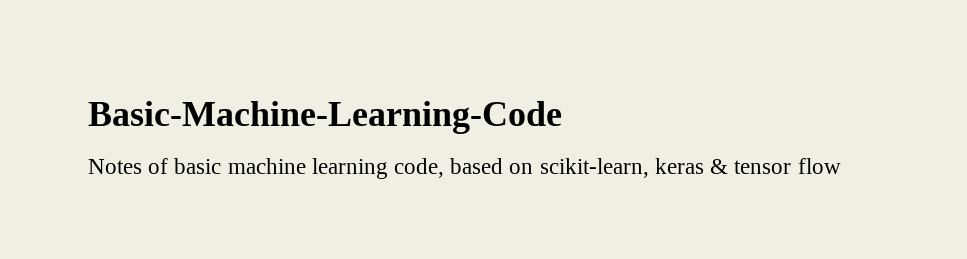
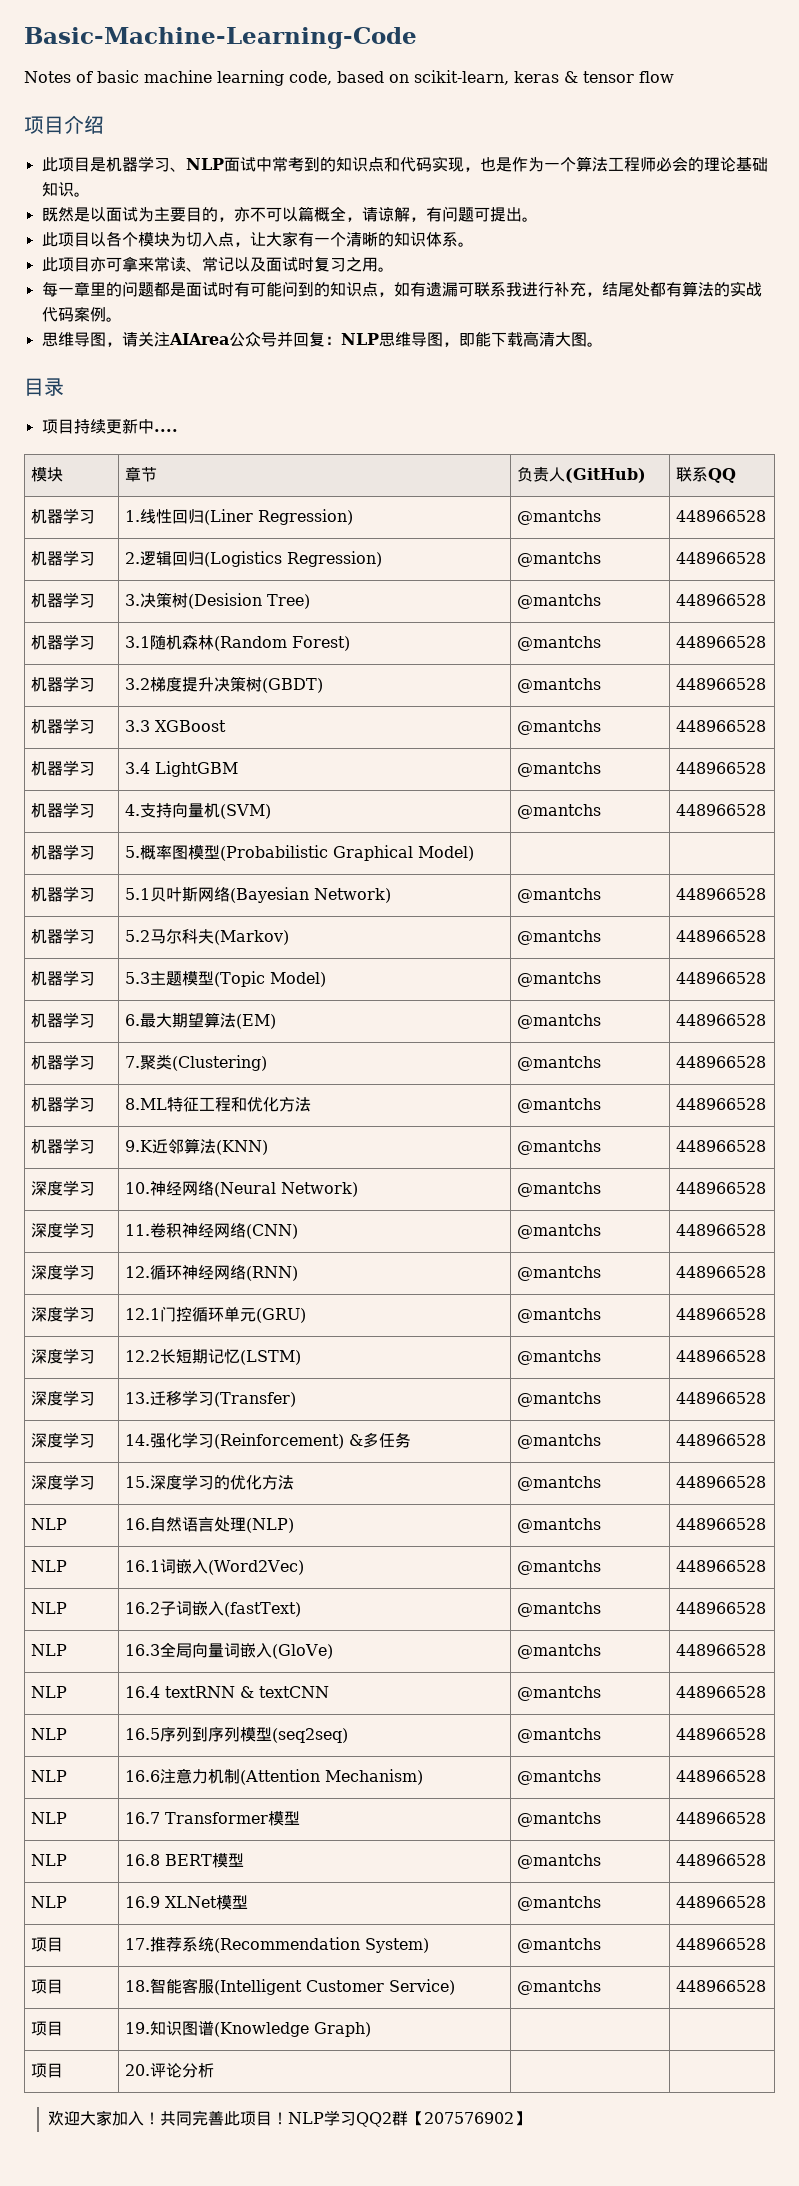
+ 项目介绍
+ 此项目是机器学习、NLP面试中常考到的知识点和代码实现，也是作为一个算法工程师必会的理论基础知识。
+ 既然是以面试为主要目的，亦不可以篇概全，请谅解，有问题可提出。
+ 此项目以各个模块为切入点，让大家有一个清晰的知识体系。
+ 此项目亦可拿来常读、常记以及面试时复习之用。
+ 每一章里的问题都是面试时有可能问到的知识点，如有遗漏可联系我进行补充，结尾处都有算法的实战代码案例。
+ 思维导图，请关注AIArea公众号并回复：NLP思维导图，即能下载高清大图。
+ 目录
+ 项目持续更新中....
+ 模块 | 章节 | 负责人(GitHub) | 联系QQ
+ 机器学习 | 1.线性回归(Liner Regression) | @mantchs | 448966528
+ 机器学习 | 2.逻辑回归(Logistics Regression) | @mantchs | 448966528
+ 机器学习 | 3.决策树(Desision Tree) | @mantchs | 448966528
+ 机器学习 | 3.1随机森林(Random Forest) | @mantchs | 448966528
+ 机器学习 | 3.2梯度提升决策树(GBDT) | @mantchs | 448966528
+ 机器学习 | 3.3 XGBoost | @mantchs | 448966528
+ 机器学习 | 3.4 LightGBM | @mantchs | 448966528
+ 机器学习 | 4.支持向量机(SVM) | @mantchs | 448966528
+ 机器学习 | 5.概率图模型(Probabilistic Graphical Model) | |
+ 机器学习 | 5.1贝叶斯网络(Bayesian Network) | @mantchs | 448966528
+ 机器学习 | 5.2马尔科夫(Markov) | @mantchs | 448966528
+ 机器学习 | 5.3主题模型(Topic Model) | @mantchs | 448966528
+ 机器学习 | 6.最大期望算法(EM) | @mantchs | 448966528
+ 机器学习 | 7.聚类(Clustering) | @mantchs | 448966528
+ 机器学习 | 8.ML特征工程和优化方法 | @mantchs | 448966528
+ 机器学习 | 9.K近邻算法(KNN) | @mantchs | 448966528
+ 深度学习 | 10.神经网络(Neural Network) | @mantchs | 448966528
+ 深度学习 | 11.卷积神经网络(CNN) | @mantchs | 448966528
+ 深度学习 | 12.循环神经网络(RNN) | @mantchs | 448966528
+ 深度学习 | 12.1门控循环单元(GRU) | @mantchs | 448966528
+ 深度学习 | 12.2长短期记忆(LSTM) | @mantchs | 448966528
+ 深度学习 | 13.迁移学习(Transfer) | @mantchs | 448966528
+ 深度学习 | 14.强化学习(Reinforcement) &多任务 | @mantchs | 448966528
+ 深度学习 | 15.深度学习的优化方法 | @mantchs | 448966528
+ NLP | 16.自然语言处理(NLP) | @mantchs | 448966528
+ NLP | 16.1词嵌入(Word2Vec) | @mantchs | 448966528
+ NLP | 16.2子词嵌入(fastText) | @mantchs | 448966528
+ NLP | 16.3全局向量词嵌入(GloVe) | @mantchs | 448966528
+ NLP | 16.4 textRNN & textCNN | @mantchs | 448966528
+ NLP | 16.5序列到序列模型(seq2seq) | @mantchs | 448966528
+ NLP | 16.6注意力机制(Attention Mechanism) | @mantchs | 448966528
+ NLP | 16.7 Transformer模型 | @mantchs | 448966528
+ NLP | 16.8 BERT模型 | @mantchs | 448966528
+ NLP | 16.9 XLNet模型 | @mantchs | 448966528
+ 项目 | 17.推荐系统(Recommendation System) | @mantchs | 448966528
+ 项目 | 18.智能客服(Intelligent Customer Service) | @mantchs | 448966528
+ 项目 | 19.知识图谱(Knowledge Graph) | |
+ 项目 | 20.评论分析 | |
+ 欢迎大家加入！共同完善此项目！NLP学习QQ2群【207576902】

